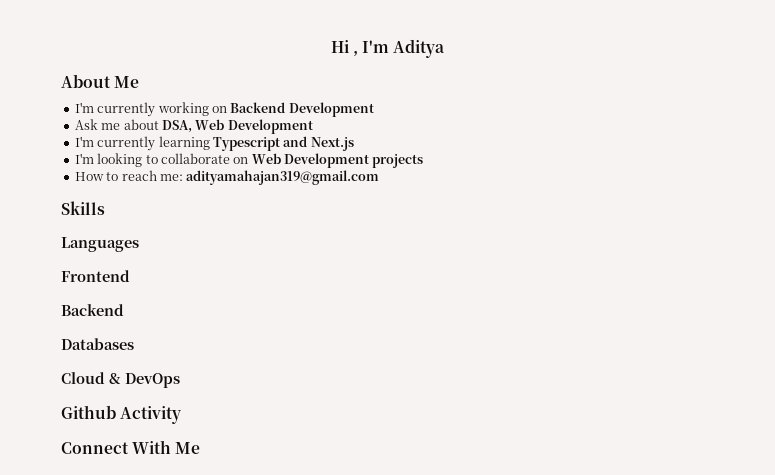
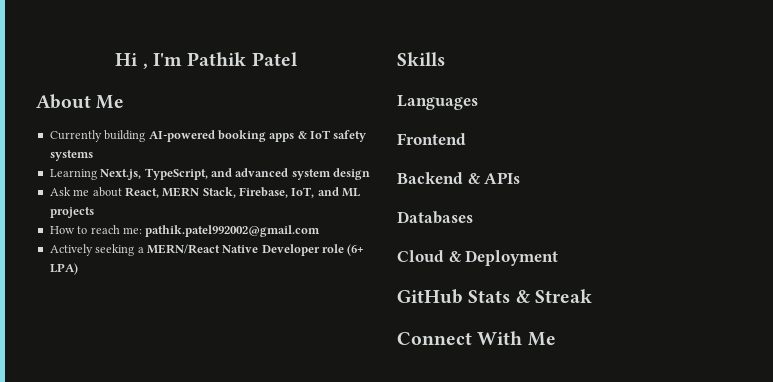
- Hi , I'm Aditya
+ Hi , I'm Pathik Patel
- I'm currently working on Backend Development
- Ask me about DSA, Web Development
- I'm currently learning Typescript and Next.js
- I'm looking to collaborate on Web Development projects
+ Currently building AI-powered booking apps & IoT safety systems
+ Learning Next.js, TypeScript, and advanced system design
+ Ask me about React, MERN Stack, Firebase, IoT, and ML projects
- How to reach me: adityamahajan319@gmail.com
+ How to reach me: pathik.patel992002@gmail.com
+ Actively seeking a MERN/React Native Developer role (6+ LPA)
  Frontend
- Backend
+ Backend & APIs
- Cloud & DevOps
- Github Activity
+ Cloud & Deployment
+ GitHub Stats & Streak

